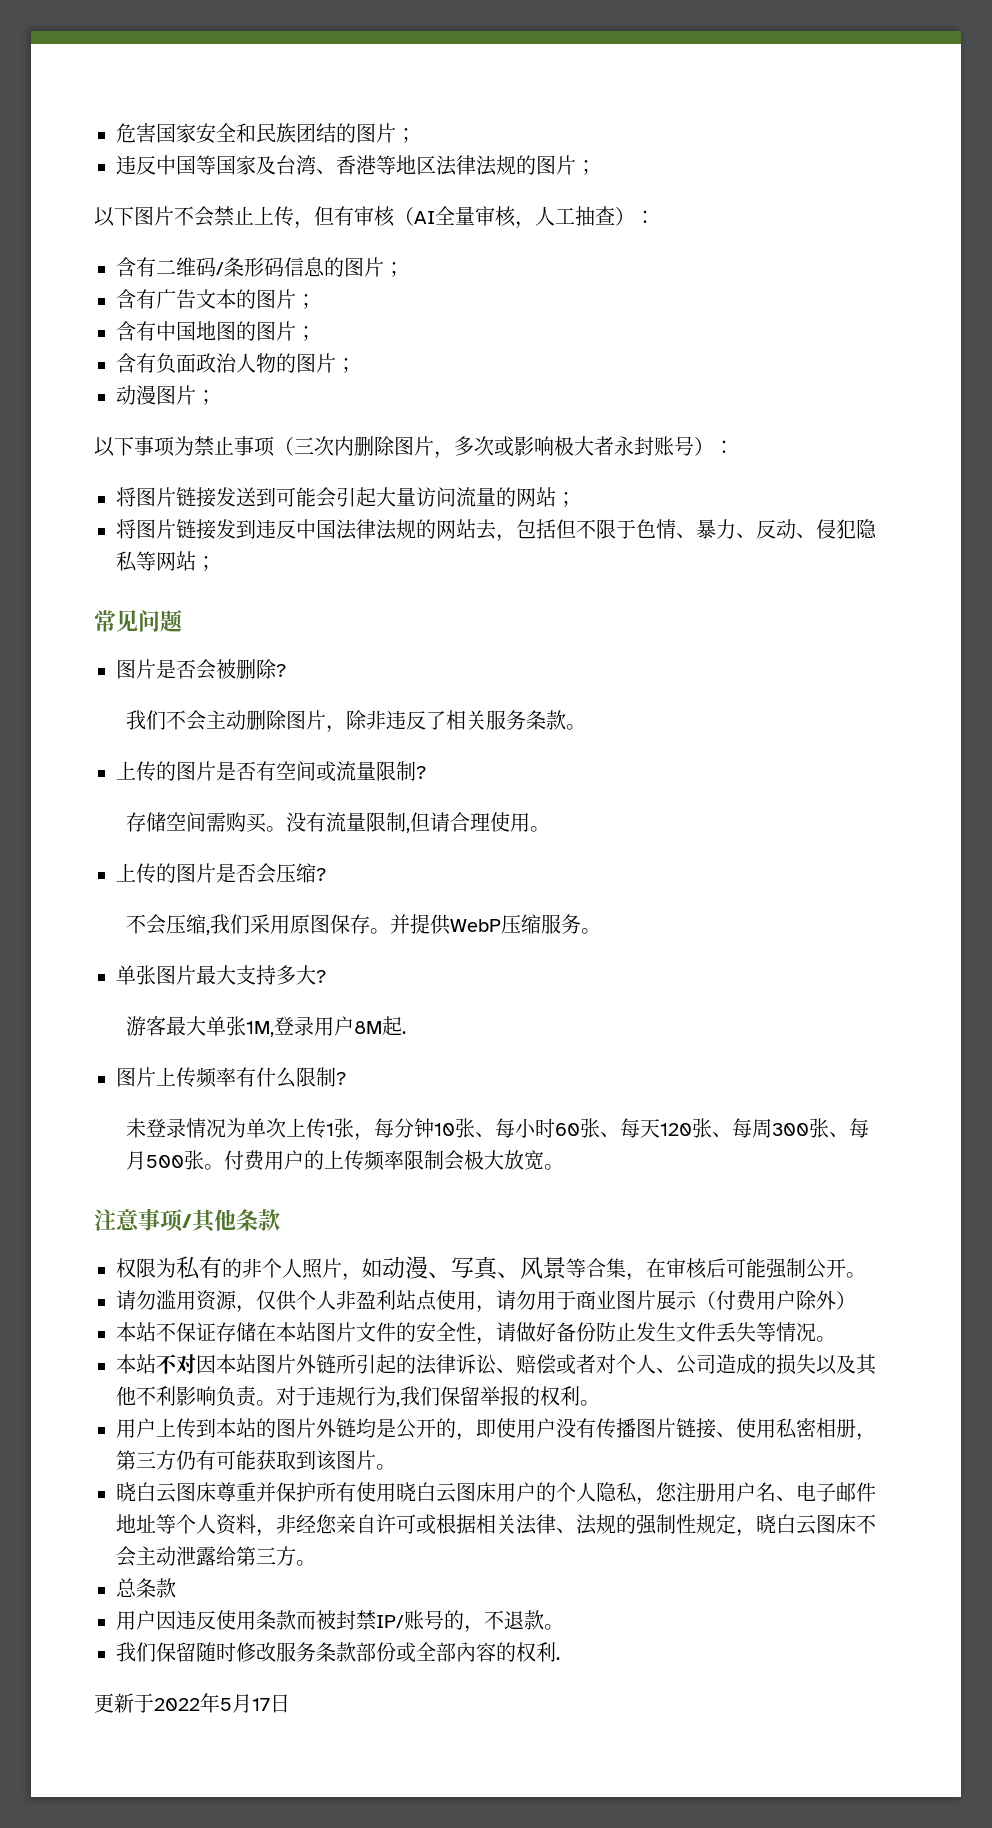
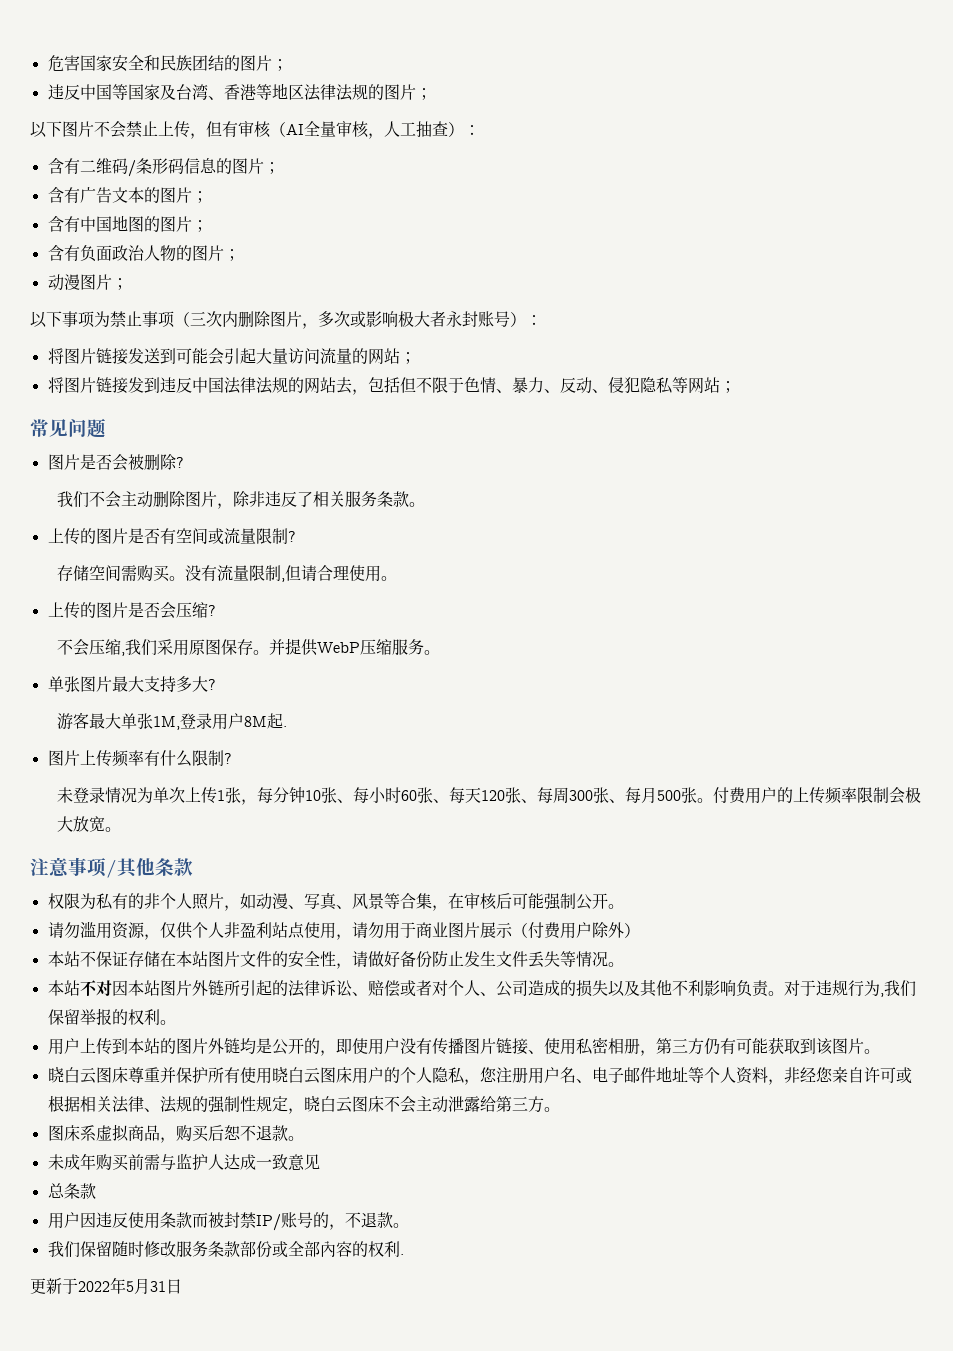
+ 图床系虚拟商品，购买后恕不退款。
+ 未成年购买前需与监护人达成一致意见
- 更新于2022年5月17日
+ 更新于2022年5月31日

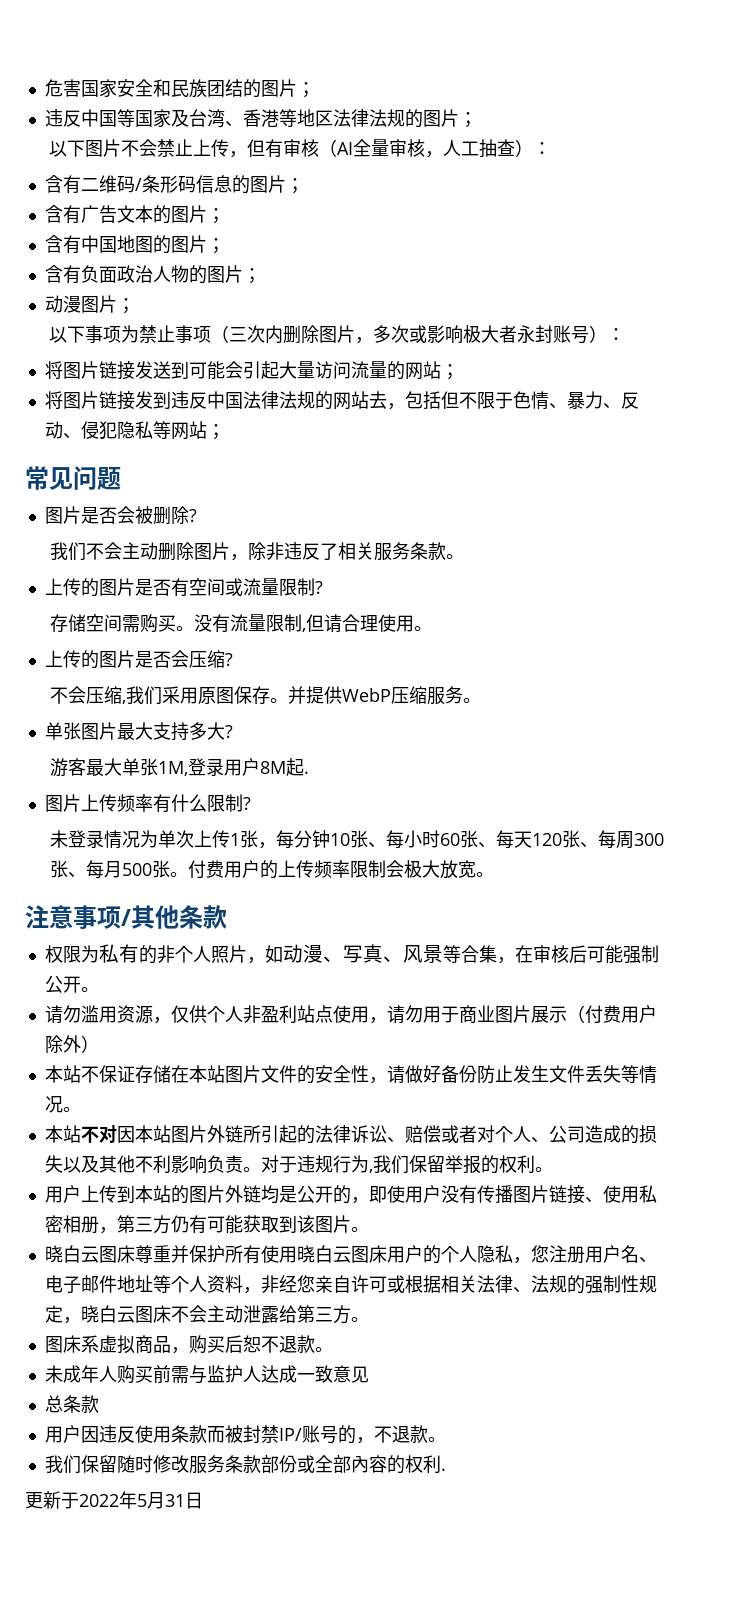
- 未成年购买前需与监护人达成一致意见
+ 未成年人购买前需与监护人达成一致意见

